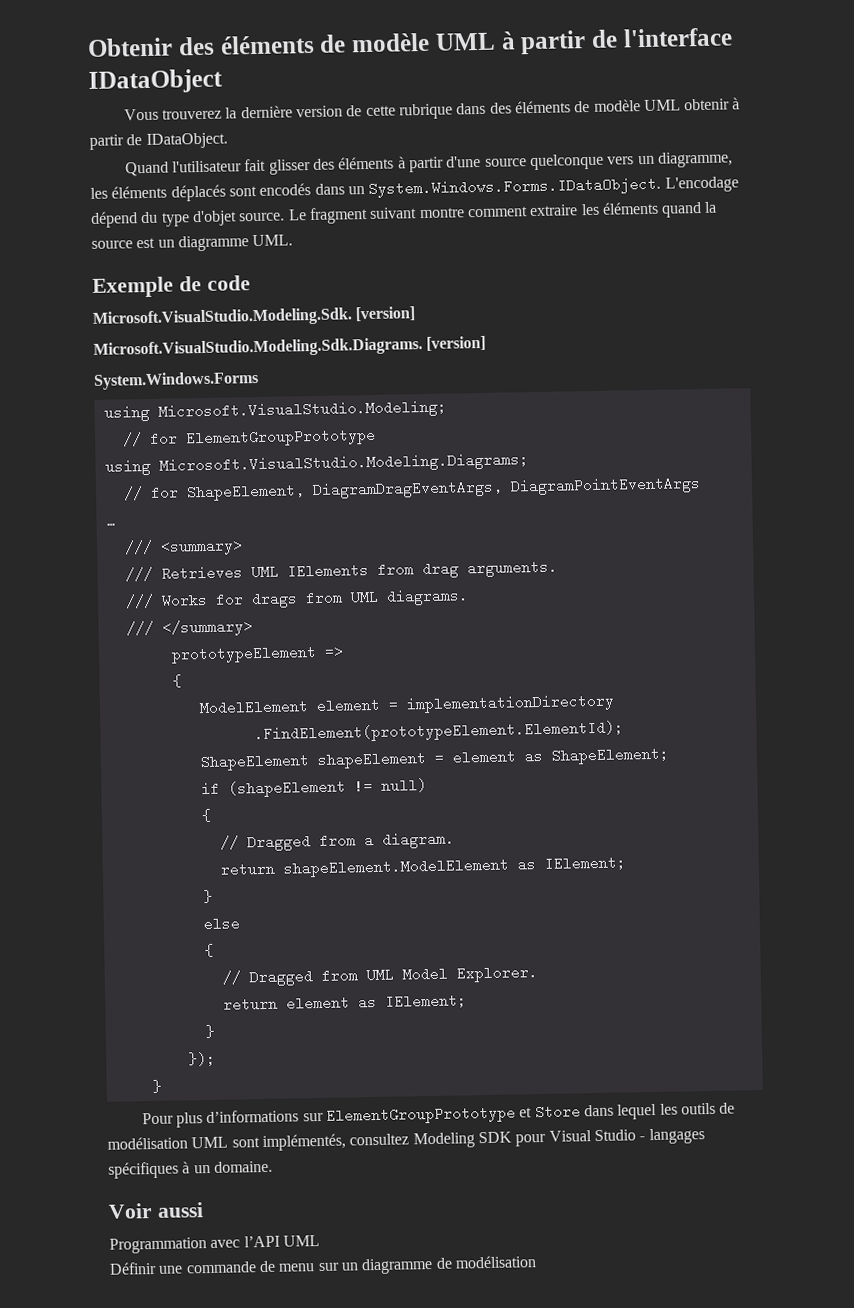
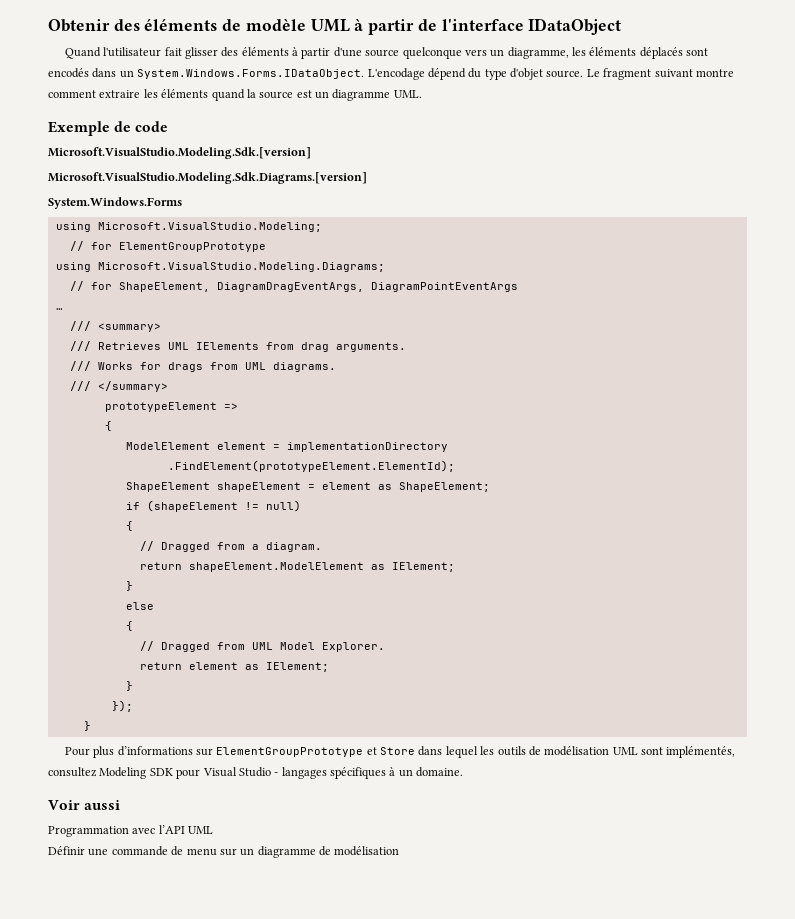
- Vous trouverez la dernière version de cette rubrique dans des éléments de modèle UML obtenir à partir de IDataObject.
- Microsoft.VisualStudio.Modeling.Sdk. [version]
- Microsoft.VisualStudio.Modeling.Sdk.Diagrams. [version]
+ Microsoft.VisualStudio.Modeling.Sdk.[version]
+ Microsoft.VisualStudio.Modeling.Sdk.Diagrams.[version]

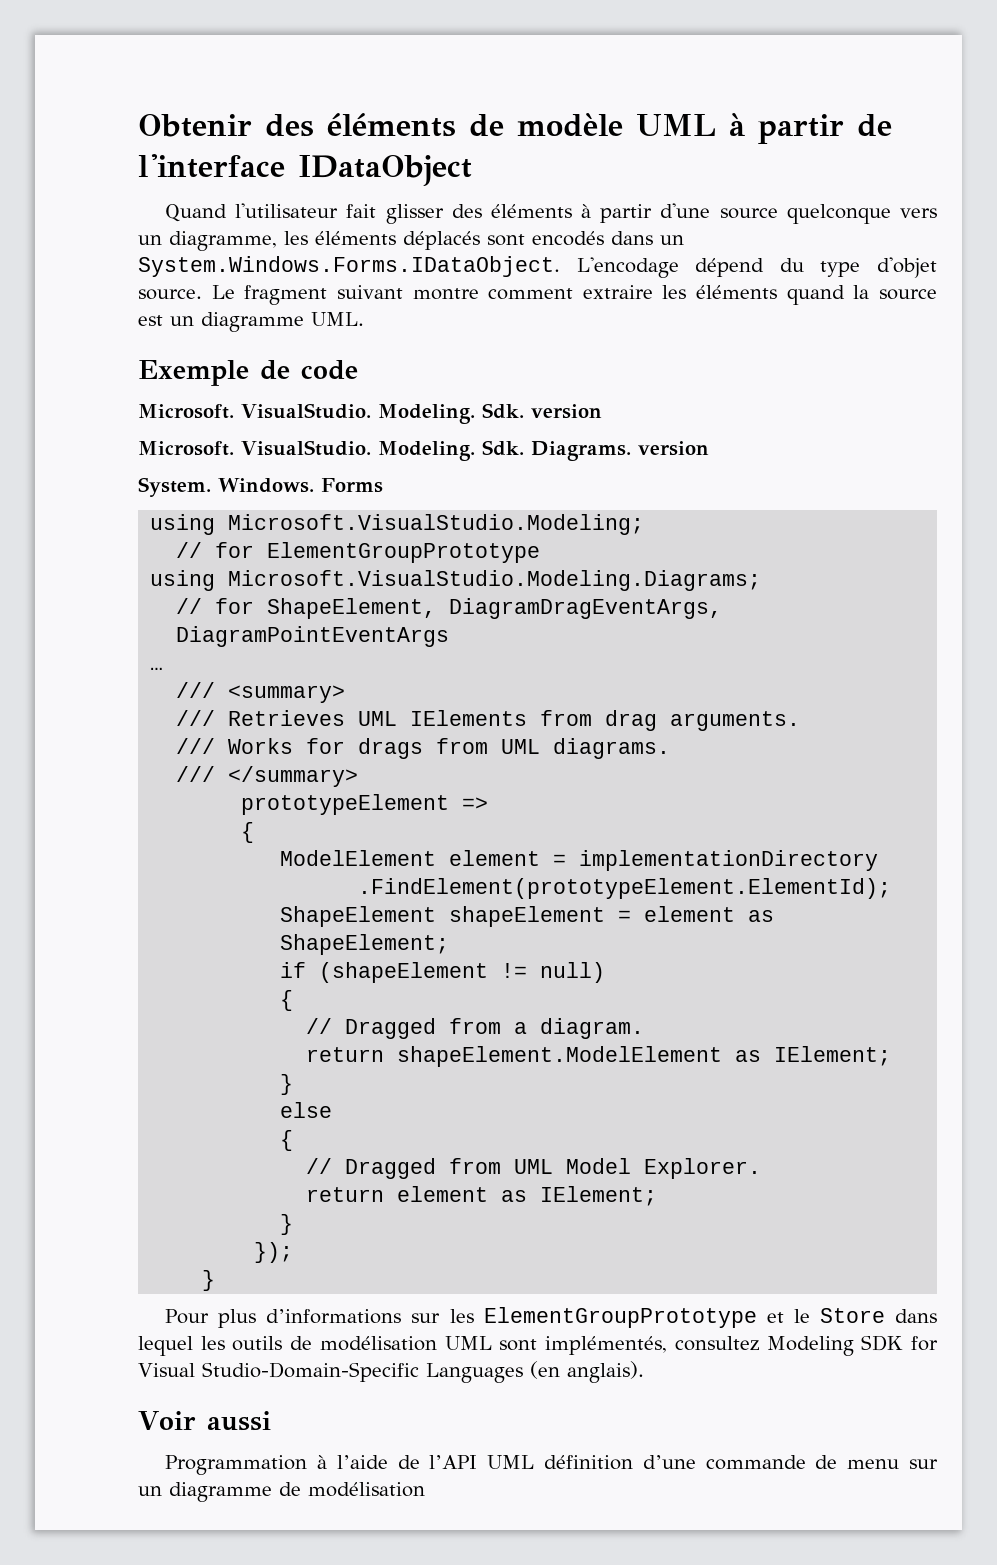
- Microsoft.VisualStudio.Modeling.Sdk.[version]
- Microsoft.VisualStudio.Modeling.Sdk.Diagrams.[version]
- System.Windows.Forms
+ Microsoft. VisualStudio. Modeling. Sdk. version
+ Microsoft. VisualStudio. Modeling. Sdk. Diagrams. version
+ System. Windows. Forms
- Pour plus d’informations sur ElementGroupPrototype et Store dans lequel les outils de modélisation UML sont implémentés, consultez Modeling SDK pour Visual Studio - langages spécifiques à un domaine.
+ Pour plus d’informations sur les ElementGroupPrototype et le Store dans lequel les outils de modélisation UML sont implémentés, consultez Modeling SDK for Visual Studio-Domain-Specific Languages (en anglais).
- Programmation avec l’API UML
- Définir une commande de menu sur un diagramme de modélisation
+ Programmation à l’aide de l’API UML définition d’une commande de menu sur un diagramme de modélisation

